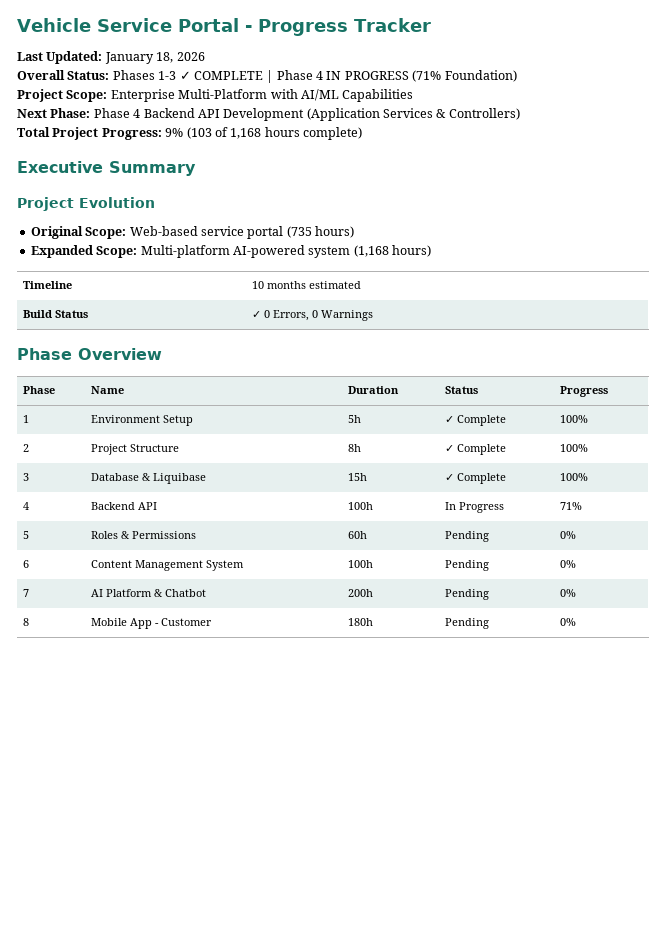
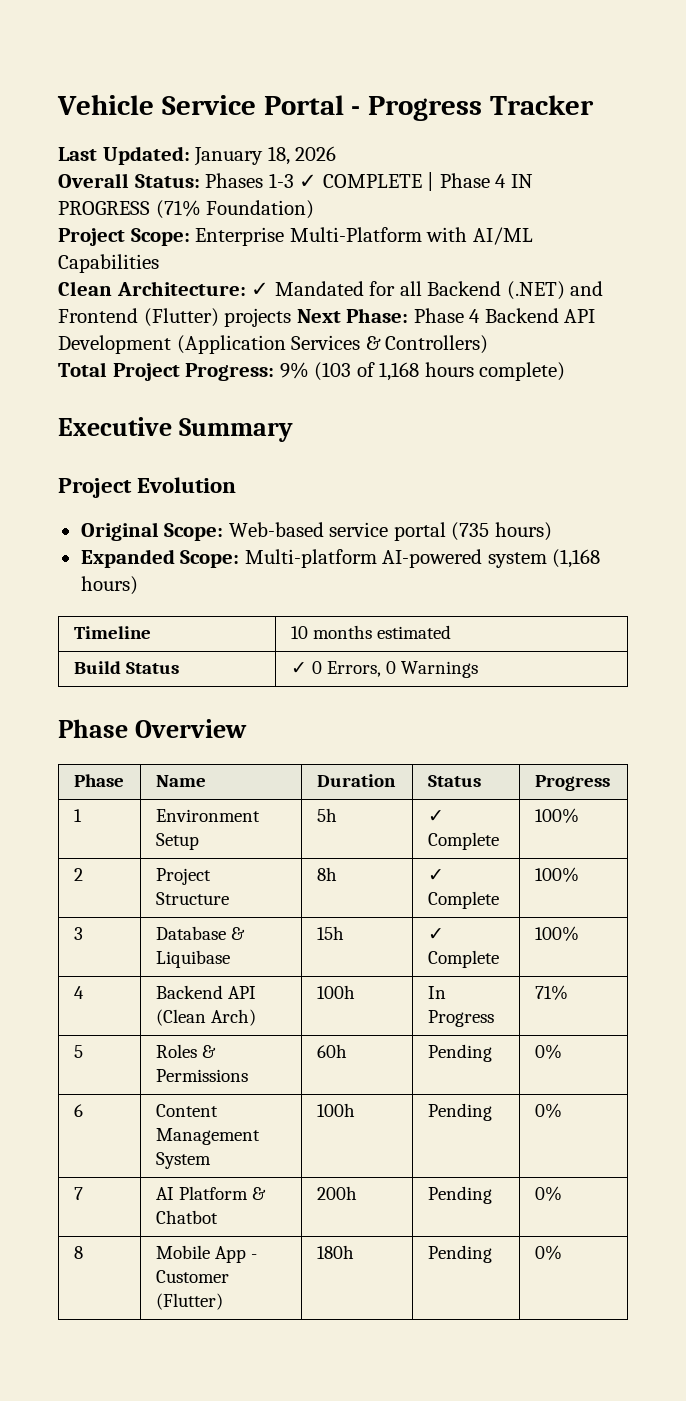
- Next Phase: Phase 4 Backend API Development (Application Services & Controllers)
+ Clean Architecture: ✓ Mandated for all Backend (.NET) and Frontend (Flutter) projects Next Phase: Phase 4 Backend API Development (Application Services & Controllers)
- 4 | Backend API | 100h | In Progress | 71%
+ 4 | Backend API (Clean Arch) | 100h | In Progress | 71%
- 8 | Mobile App - Customer | 180h | Pending | 0%
+ 8 | Mobile App - Customer (Flutter) | 180h | Pending | 0%

